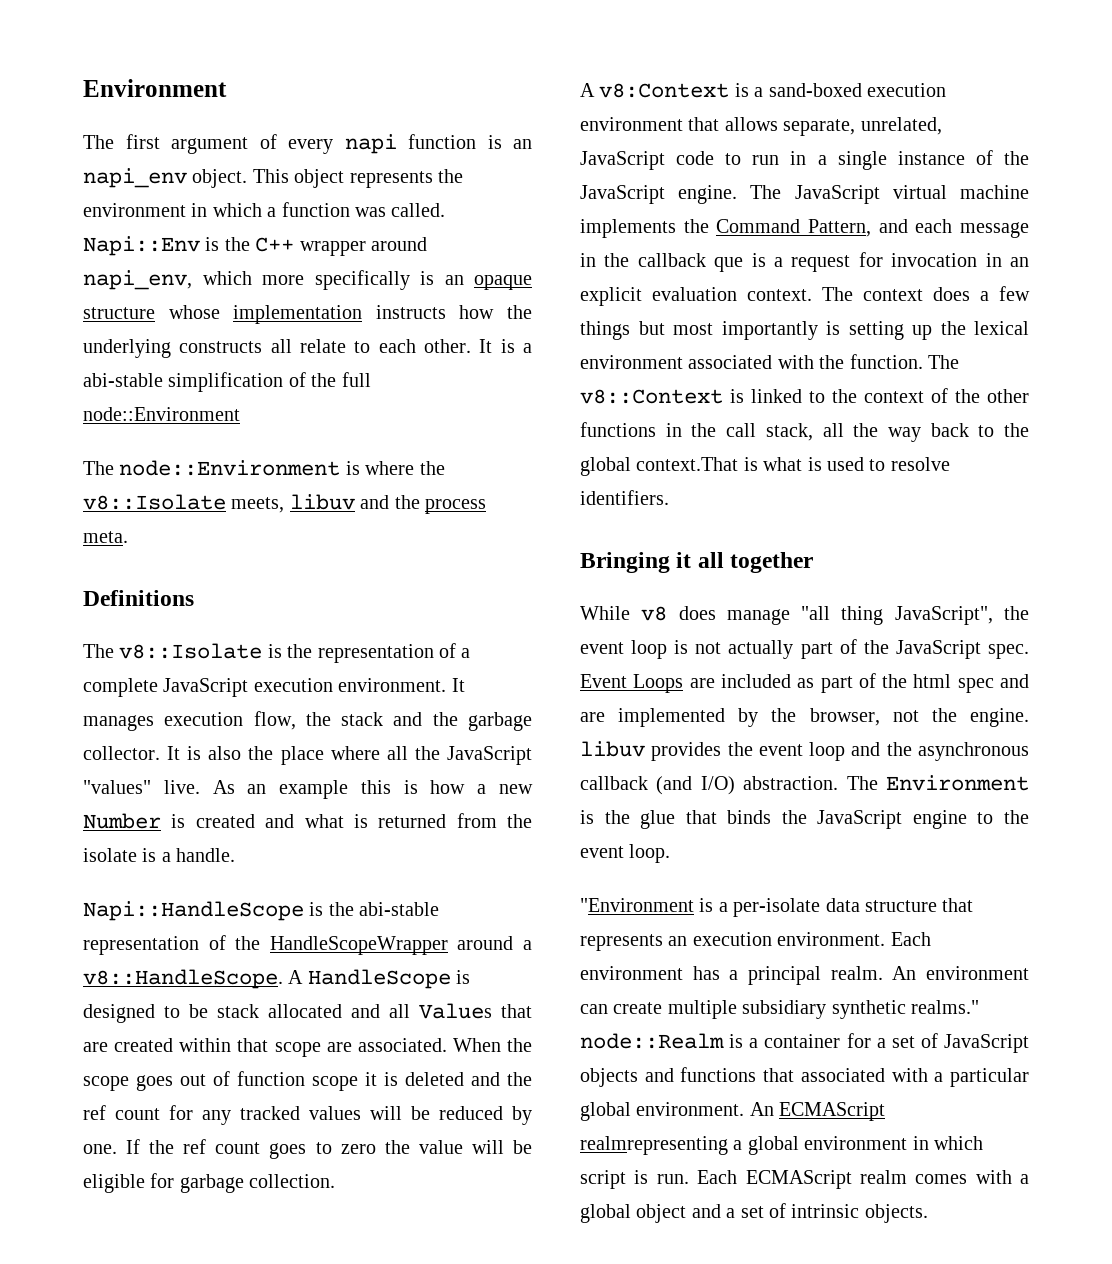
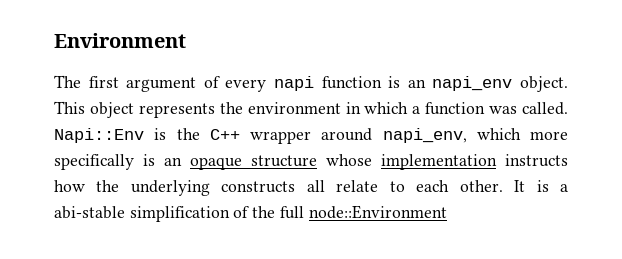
- The node::Environment is where the v8::Isolate meets, libuv and the process meta.
- Definitions
- The v8::Isolate is the representation of a complete JavaScript execution environment. It manages execution flow, the stack and the garbage collector. It is also the place where all the JavaScript "values" live. As an example this is how a new Number is created and what is returned from the isolate is a handle.
- Napi::HandleScope is the abi-stable representation of the HandleScopeWrapper around a v8::HandleScope. A HandleScope is designed to be stack allocated and all Values that are created within that scope are associated. When the scope goes out of function scope it is deleted and the ref count for any tracked values will be reduced by one. If the ref count goes to zero the value will be eligible for garbage collection.
- A v8:Context is a sand-boxed execution environment that allows separate, unrelated, JavaScript code to run in a single instance of the JavaScript engine. The JavaScript virtual machine implements the Command Pattern, and each message in the callback que is a request for invocation in an explicit evaluation context. The context does a few things but most importantly is setting up the lexical environment associated with the function. The v8::Context is linked to the context of the other functions in the call stack, all the way back to the global context.That is what is used to resolve identifiers.
- Bringing it all together
- While v8 does manage "all thing JavaScript", the event loop is not actually part of the JavaScript spec. Event Loops are included as part of the html spec and are implemented by the browser, not the engine. libuv provides the event loop and the asynchronous callback (and I/O) abstraction. The Environment is the glue that binds the JavaScript engine to the event loop.
- "Environment is a per-isolate data structure that represents an execution environment. Each environment has a principal realm. An environment can create multiple subsidiary synthetic realms." node::Realm is a container for a set of JavaScript objects and functions that associated with a particular global environment. An ECMAScript realmrepresenting a global environment in which script is run. Each ECMAScript realm comes with a global object and a set of intrinsic objects.

